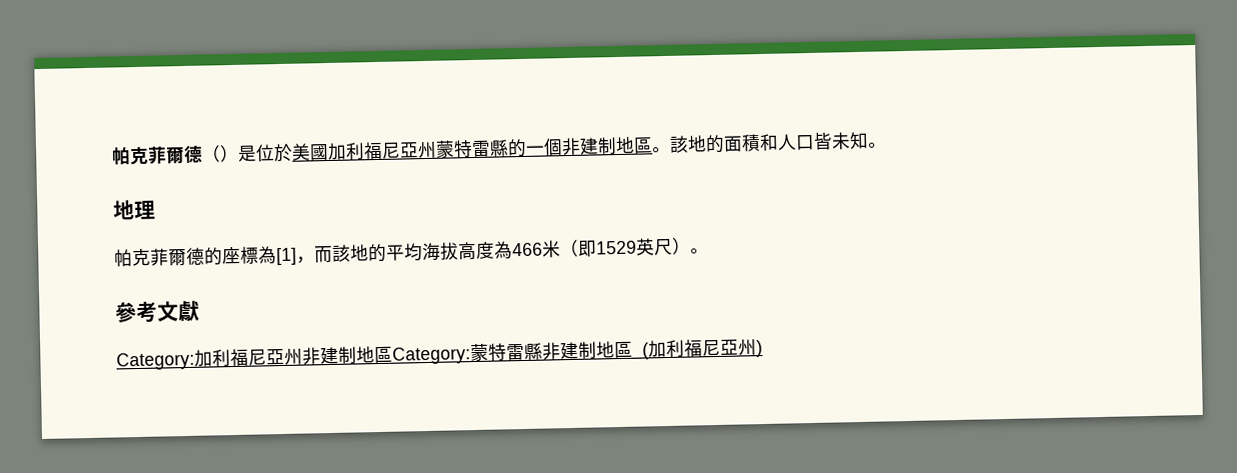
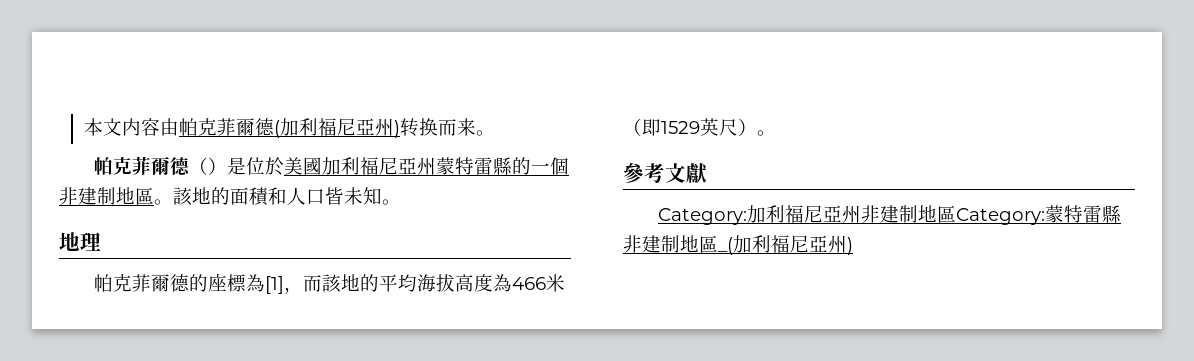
+ 本文内容由帕克菲爾德(加利福尼亞州)转换而来。

